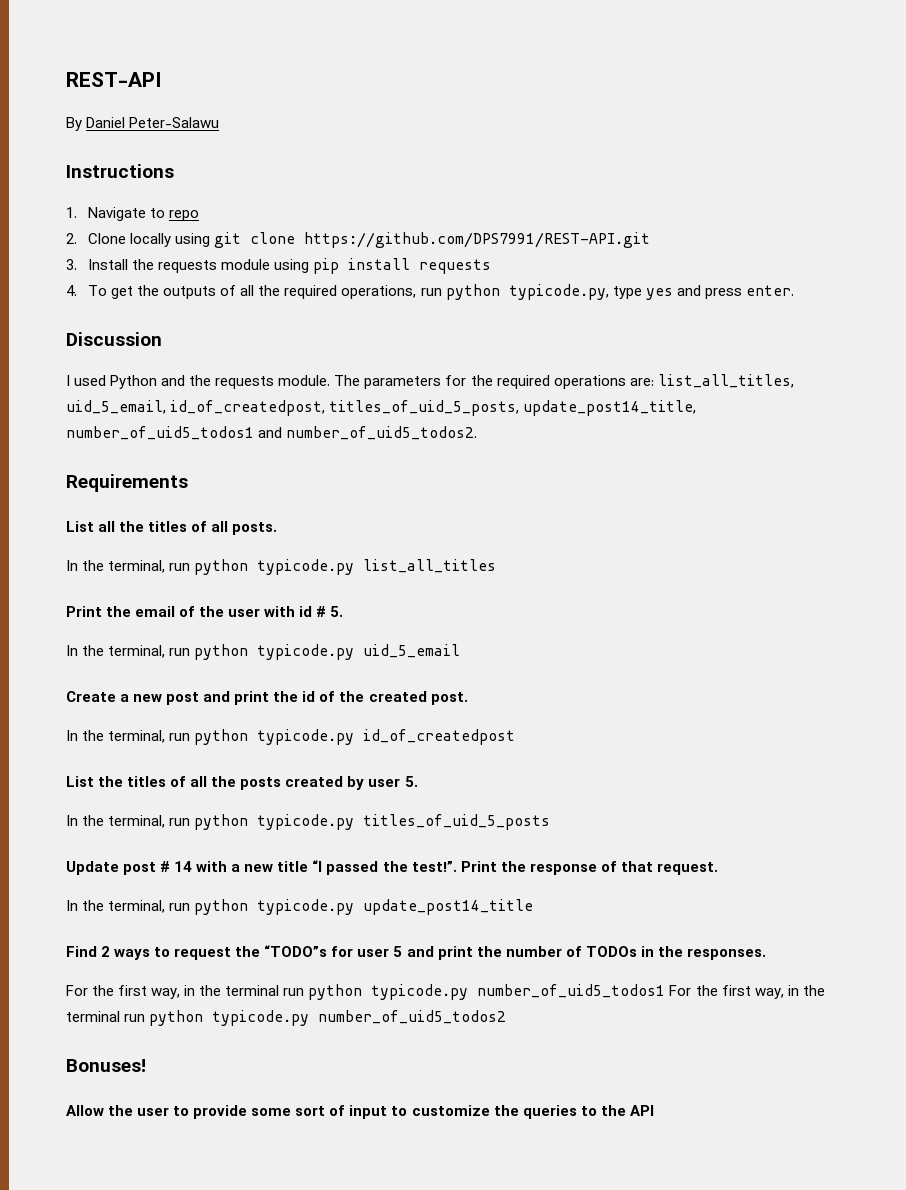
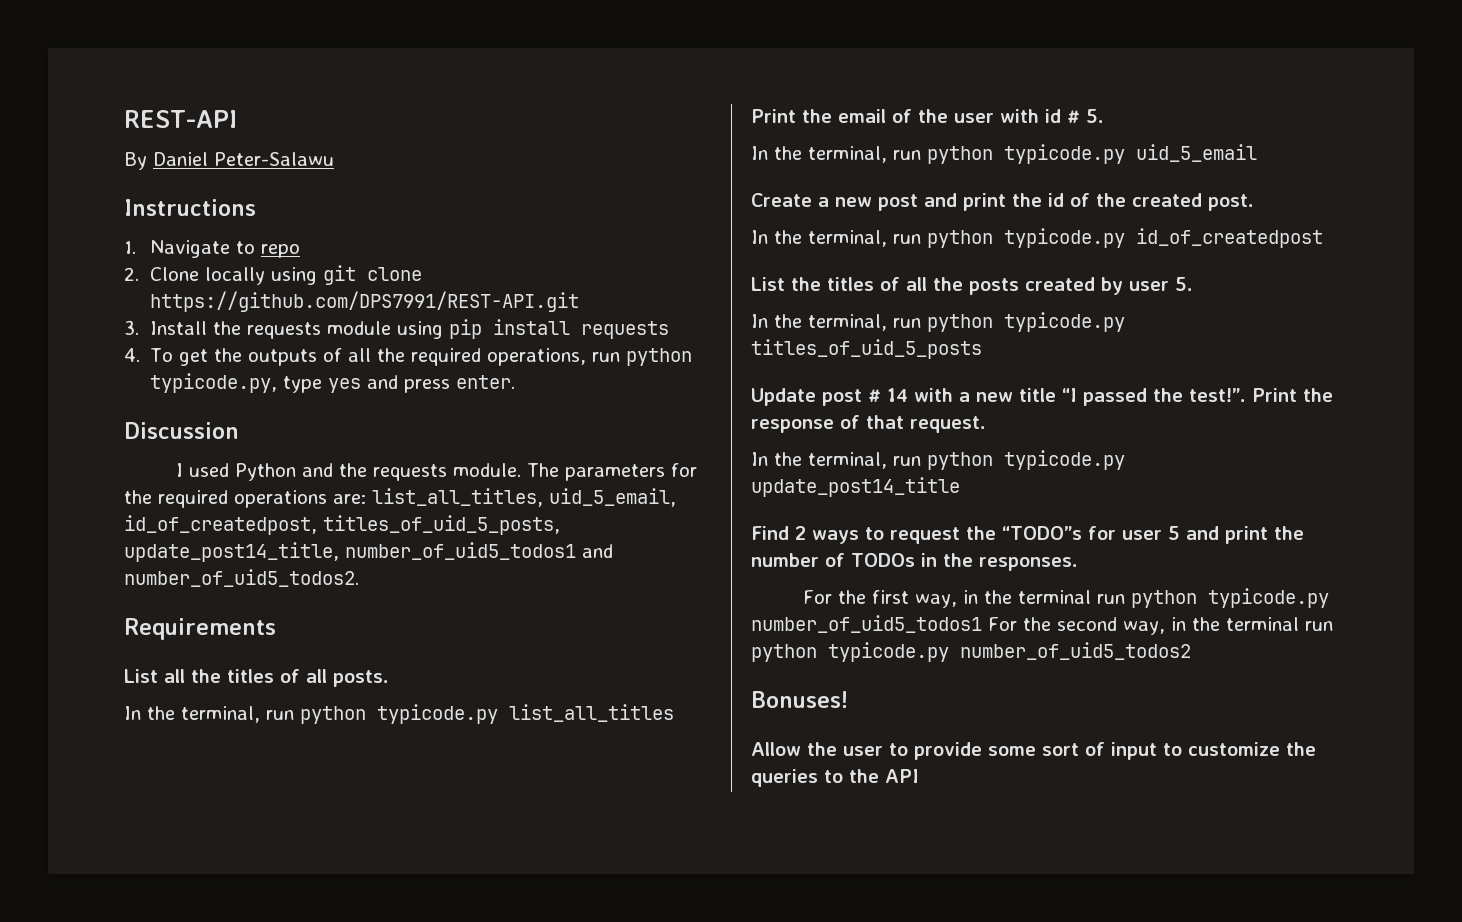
- For the first way, in the terminal run python typicode.py number_of_uid5_todos1 For the first way, in the terminal run python typicode.py number_of_uid5_todos2
+ For the first way, in the terminal run python typicode.py number_of_uid5_todos1 For the second way, in the terminal run python typicode.py number_of_uid5_todos2

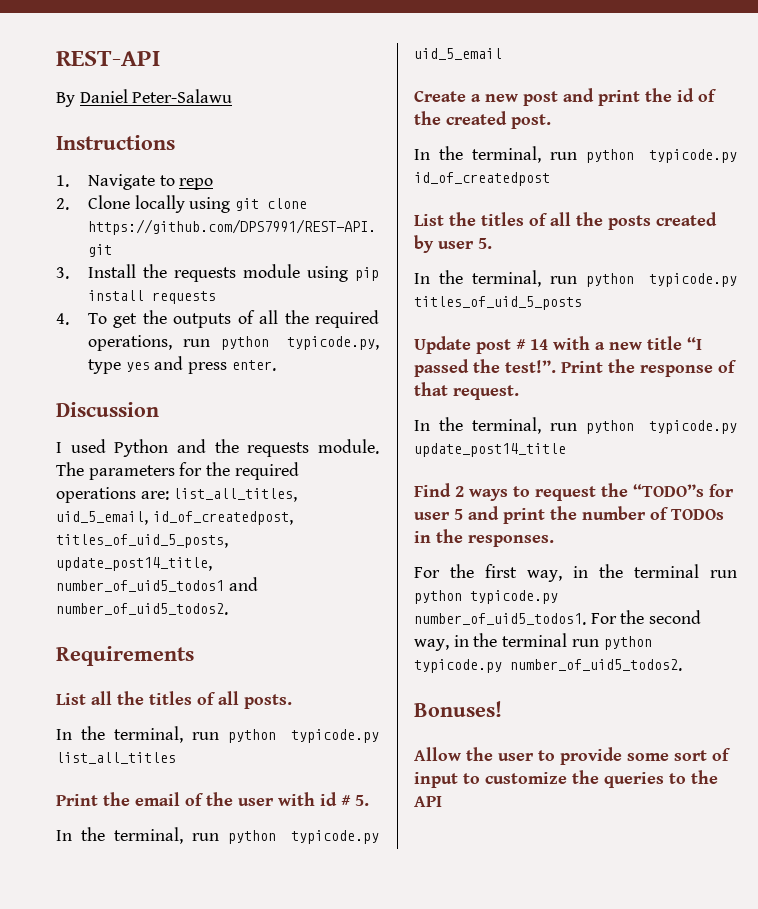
- For the first way, in the terminal run python typicode.py number_of_uid5_todos1 For the second way, in the terminal run python typicode.py number_of_uid5_todos2
+ For the first way, in the terminal run python typicode.py number_of_uid5_todos1. For the second way, in the terminal run python typicode.py number_of_uid5_todos2.

